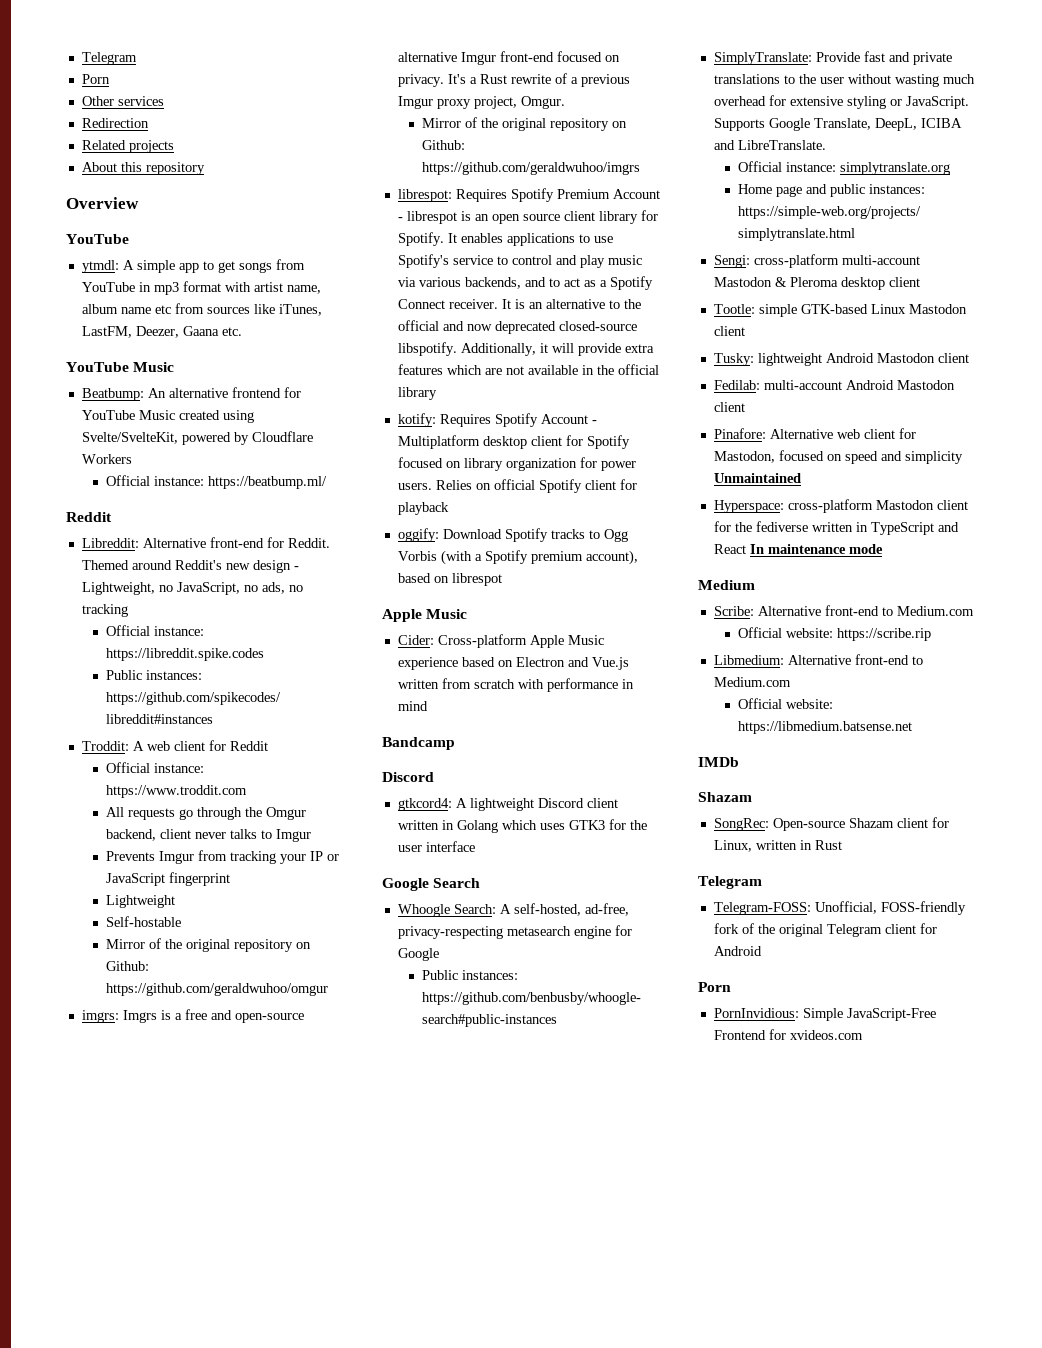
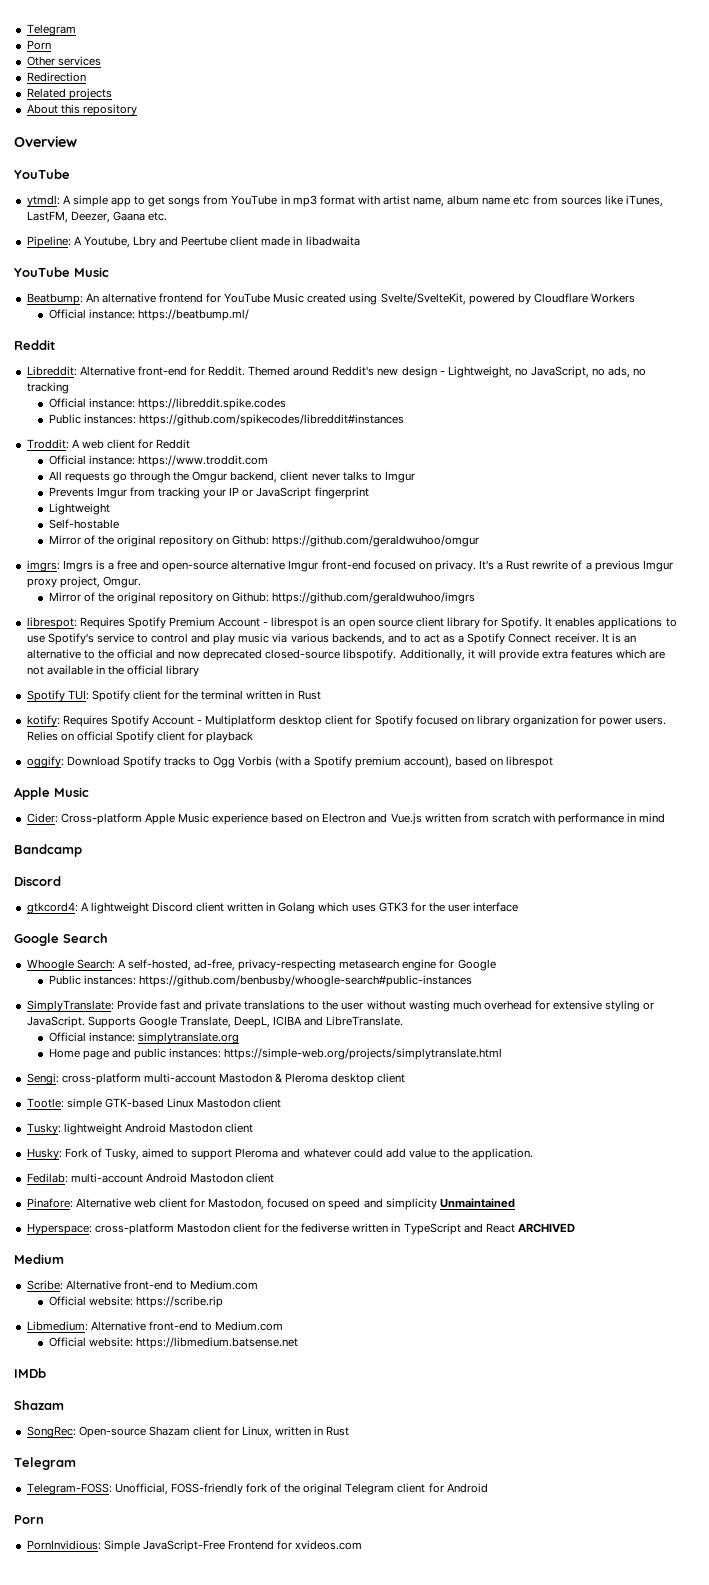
+ Pipeline: A Youtube, Lbry and Peertube client made in libadwaita
+ Spotify TUI: Spotify client for the terminal written in Rust
+ Husky: Fork of Tusky, aimed to support Pleroma and whatever could add value to the application.
- Hyperspace: cross-platform Mastodon client for the fediverse written in TypeScript and React In maintenance mode
+ Hyperspace: cross-platform Mastodon client for the fediverse written in TypeScript and React ARCHIVED

